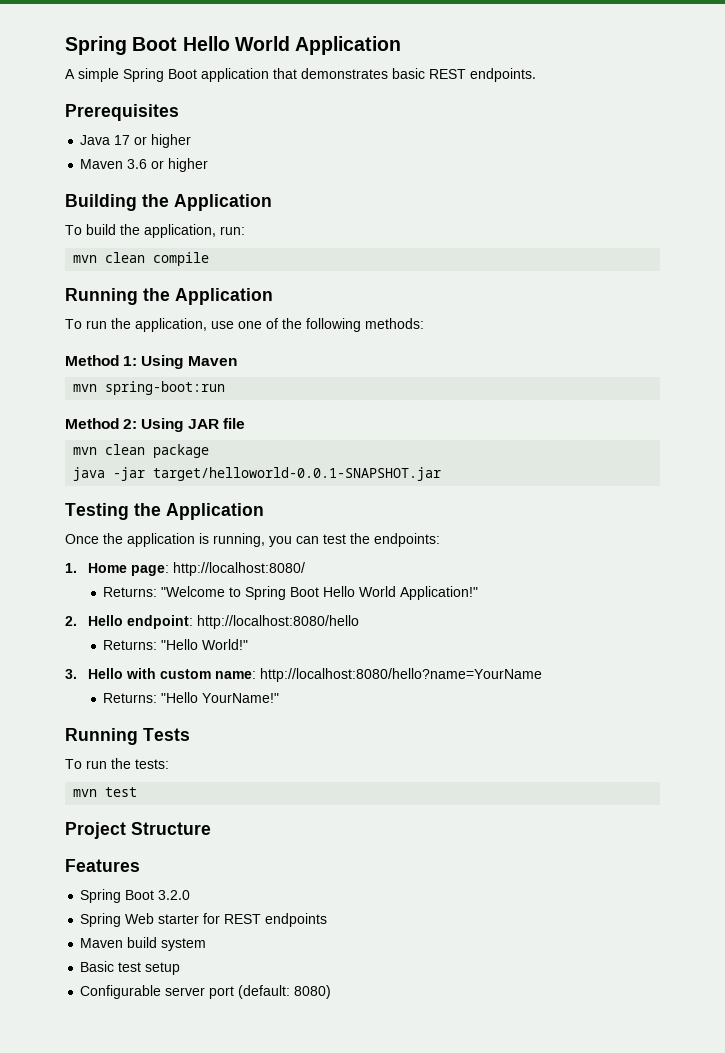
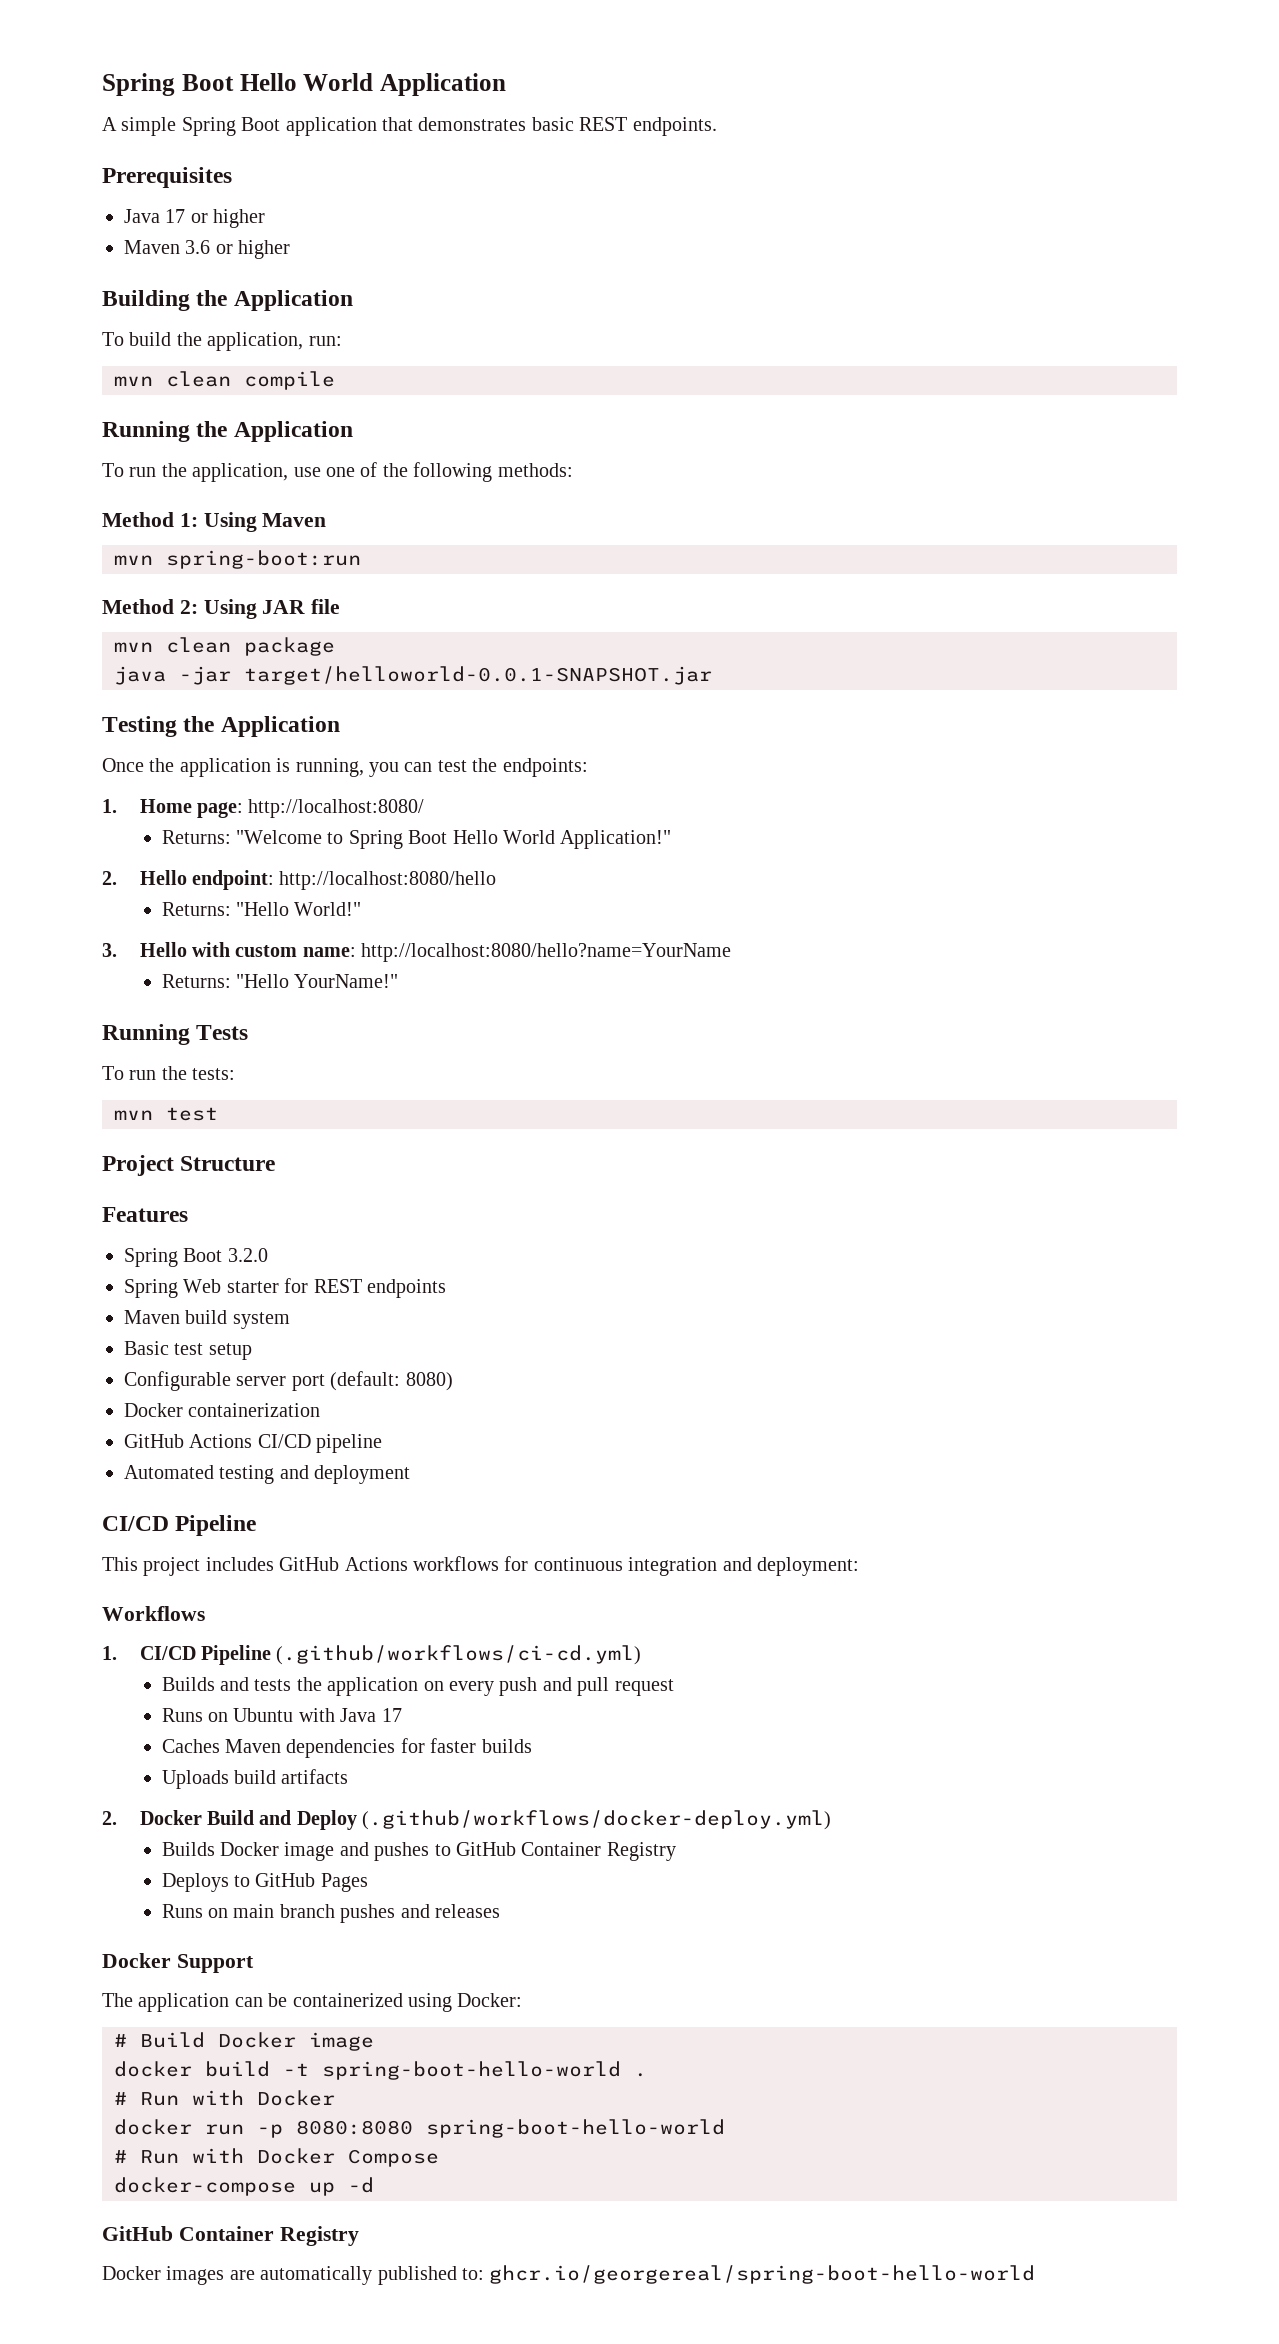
+ Docker containerization
+ GitHub Actions CI/CD pipeline
+ Automated testing and deployment
+ CI/CD Pipeline
+ This project includes GitHub Actions workflows for continuous integration and deployment:
+ Workflows
+ 1. CI/CD Pipeline (.github/workflows/ci-cd.yml)
+ Builds and tests the application on every push and pull request
+ Runs on Ubuntu with Java 17
+ Caches Maven dependencies for faster builds
+ Uploads build artifacts
+ 2. Docker Build and Deploy (.github/workflows/docker-deploy.yml)
+ Builds Docker image and pushes to GitHub Container Registry
+ Deploys to GitHub Pages
+ Runs on main branch pushes and releases
+ Docker Support
+ The application can be containerized using Docker:
+ # Build Docker image
+ docker build -t spring-boot-hello-world .
+ # Run with Docker
+ docker run -p 8080:8080 spring-boot-hello-world
+ # Run with Docker Compose
+ docker-compose up -d
+ GitHub Container Registry
+ Docker images are automatically published to: ghcr.io/georgereal/spring-boot-hello-world

